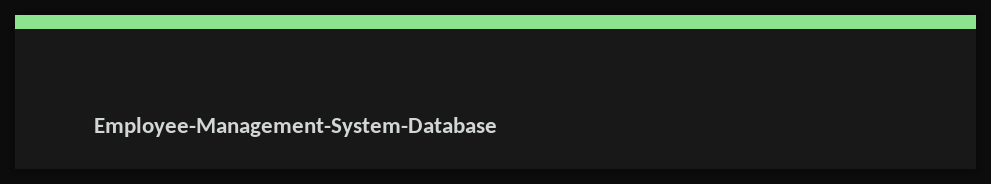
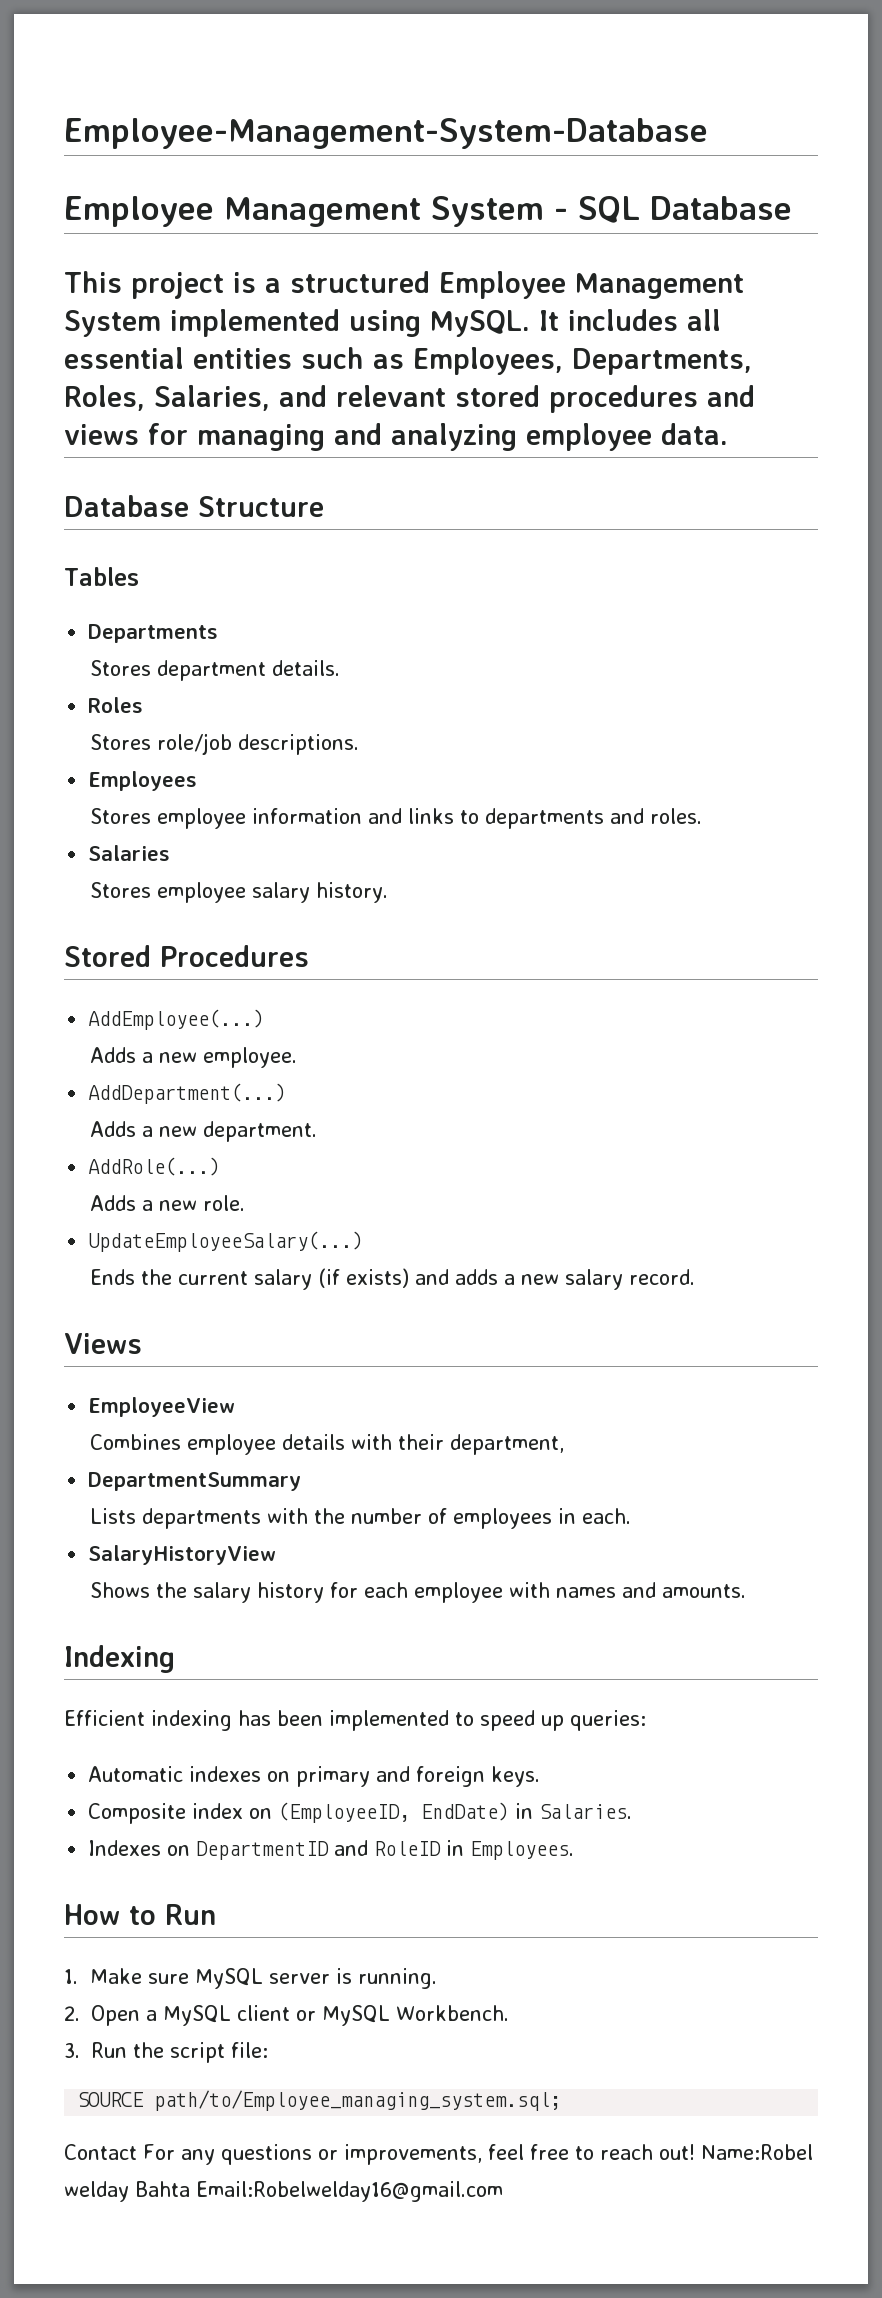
+ Employee Management System - SQL Database
+ This project is a structured Employee Management System implemented using MySQL. It includes all essential entities such as Employees, Departments, Roles, Salaries, and relevant stored procedures and views for managing and analyzing employee data.
+ Database Structure
+ Tables
+ Departments
+ Stores department details.
+ Roles
+ Stores role/job descriptions.
+ Employees
+ Stores employee information and links to departments and roles.
+ Salaries
+ Stores employee salary history.
+ Stored Procedures
+ AddEmployee(...)
+ Adds a new employee.
+ AddDepartment(...)
+ Adds a new department.
+ AddRole(...)
+ Adds a new role.
+ UpdateEmployeeSalary(...)
+ Ends the current salary (if exists) and adds a new salary record.
+ Views
+ EmployeeView
+ Combines employee details with their department,
+ DepartmentSummary
+ Lists departments with the number of employees in each.
+ SalaryHistoryView
+ Shows the salary history for each employee with names and amounts.
+ Indexing
+ Efficient indexing has been implemented to speed up queries:
+ Automatic indexes on primary and foreign keys.
+ Composite index on (EmployeeID, EndDate) in Salaries.
+ Indexes on DepartmentID and RoleID in Employees.
+ How to Run
+ 1. Make sure MySQL server is running.
+ 2. Open a MySQL client or MySQL Workbench.
+ 3. Run the script file:
+ SOURCE path/to/Employee_managing_system.sql;
+ Contact For any questions or improvements, feel free to reach out! Name:Robel welday Bahta Email:Robelwelday16@gmail.com

